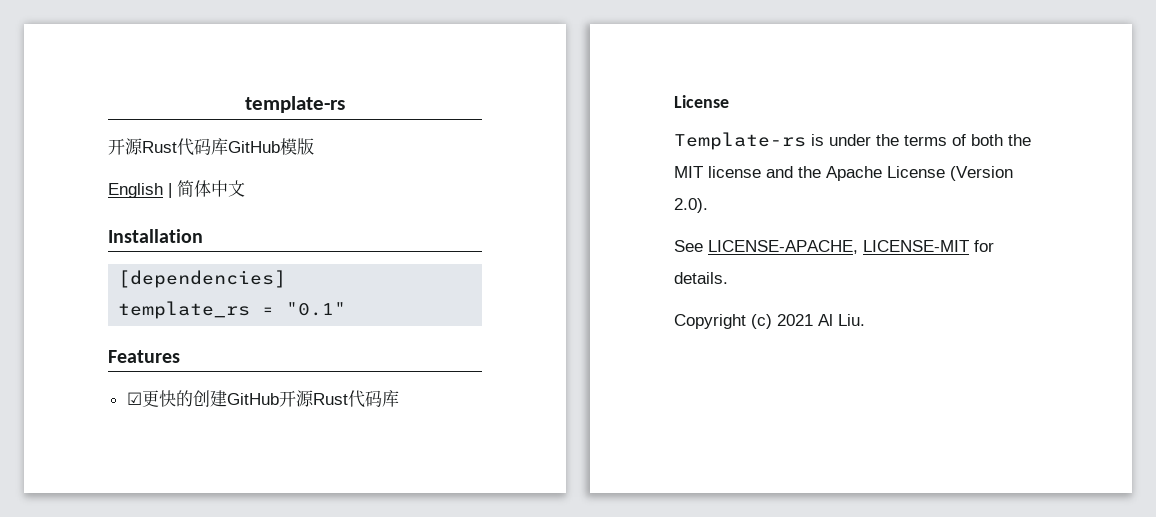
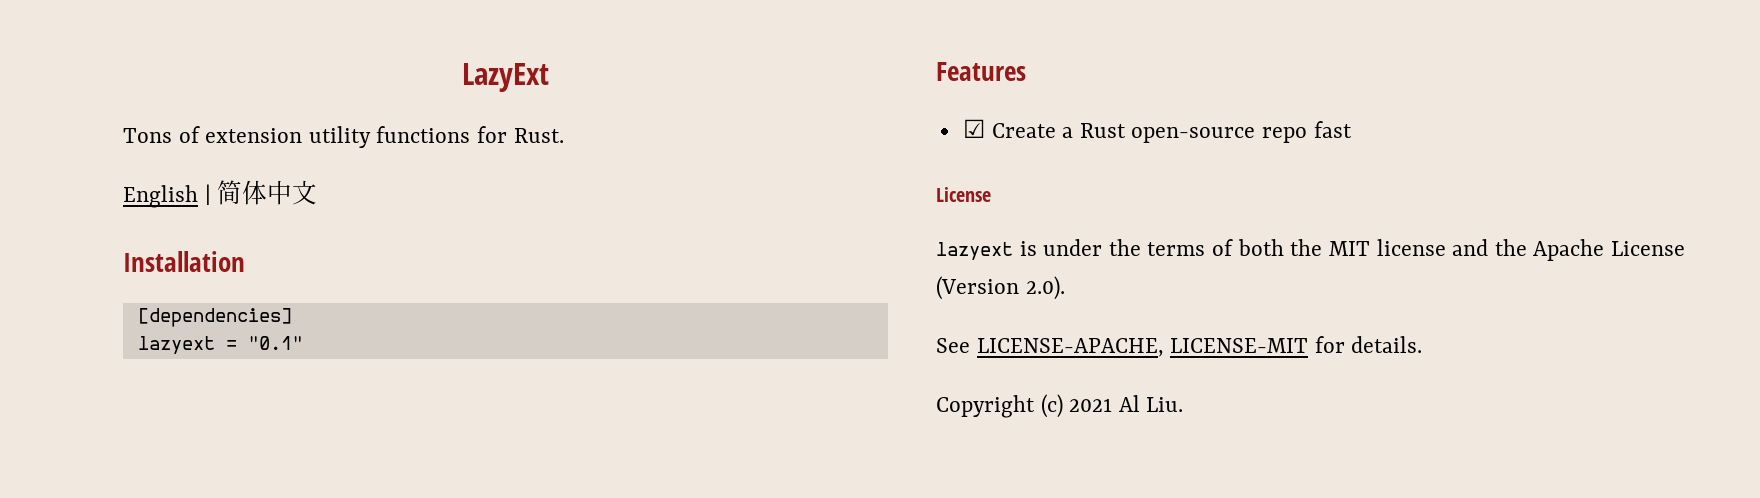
- template-rs
- 开源Rust代码库GitHub模版
+ LazyExt
+ Tons of extension utility functions for Rust.
- template_rs = "0.1"
+ lazyext = "0.1"
- ☑更快的创建GitHub开源Rust代码库
+ ☑ Create a Rust open-source repo fast
- Template-rs is under the terms of both the MIT license and the Apache License (Version 2.0).
+ lazyext is under the terms of both the MIT license and the Apache License (Version 2.0).

